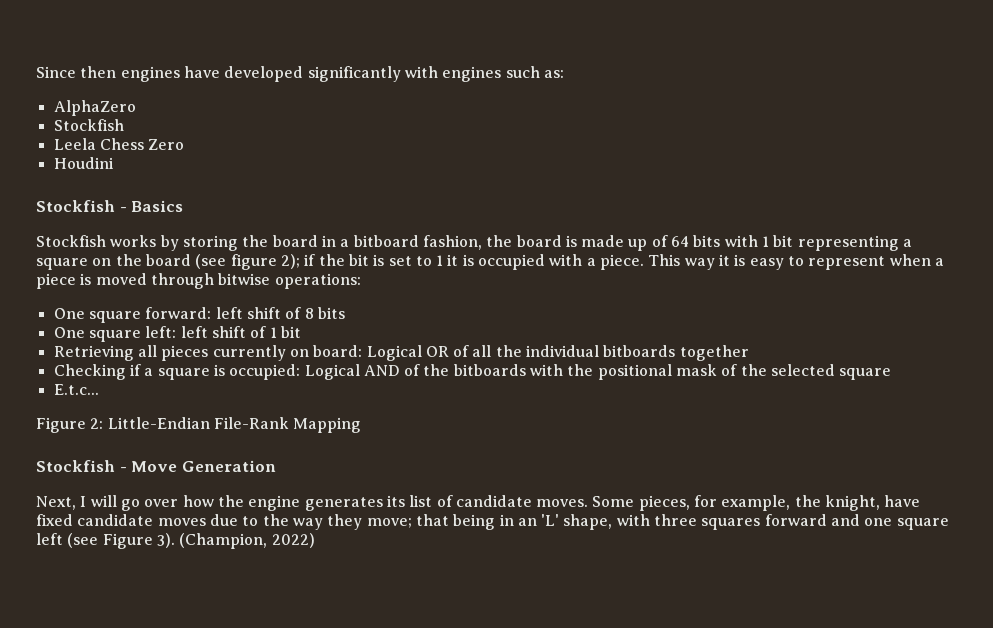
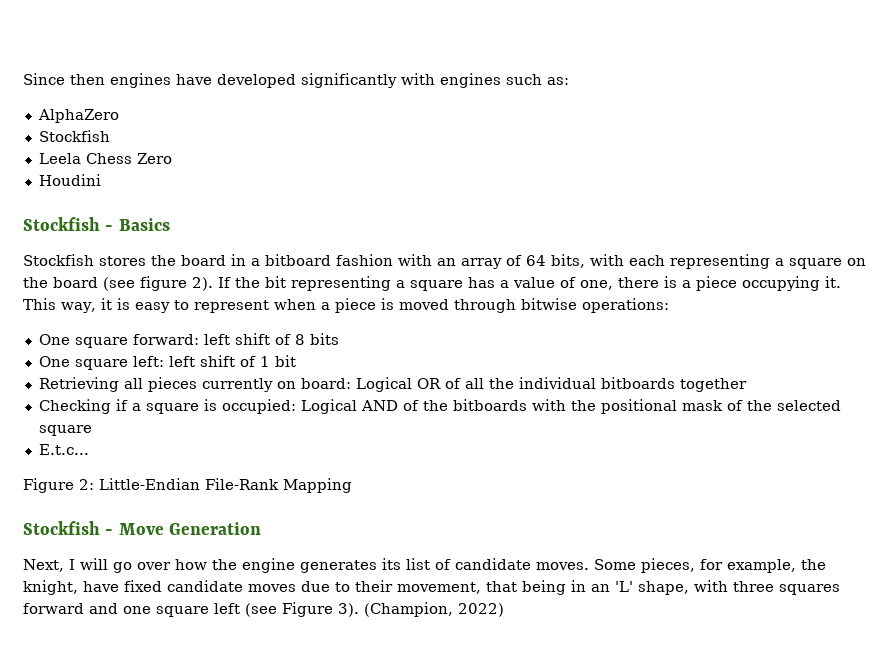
- Stockfish works by storing the board in a bitboard fashion, the board is made up of 64 bits with 1 bit representing a square on the board (see figure 2); if the bit is set to 1 it is occupied with a piece. This way it is easy to represent when a piece is moved through bitwise operations:
+ Stockfish stores the board in a bitboard fashion with an array of 64 bits, with each representing a square on the board (see figure 2). If the bit representing a square has a value of one, there is a piece occupying it. This way, it is easy to represent when a piece is moved through bitwise operations:
- Some pieces, for example, the knight, have fixed candidate moves due to the way they move; that being in an 'L' shape, with three squares forward and one square left (see Figure 3).
+ Some pieces, for example, the knight, have fixed candidate moves due to their movement, that being in an 'L' shape, with three squares forward and one square left (see Figure 3).

